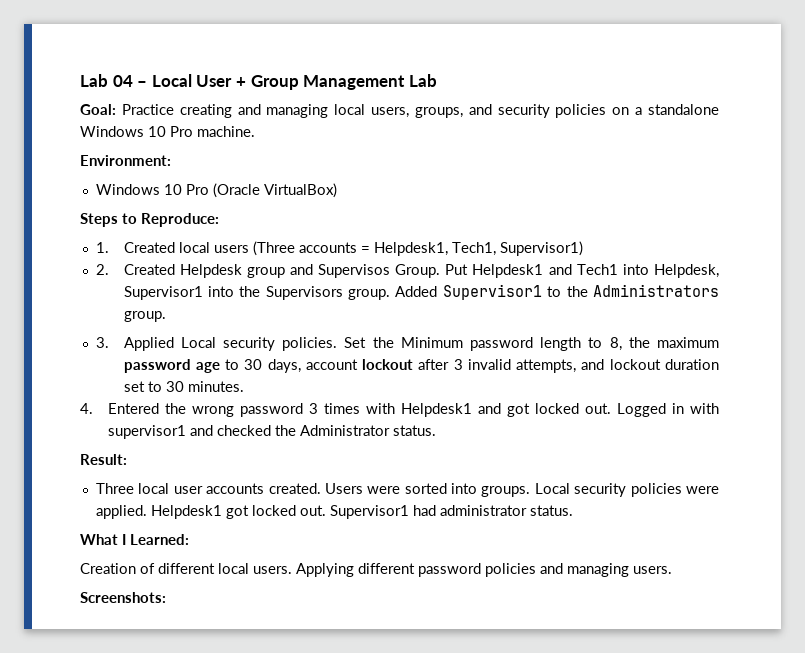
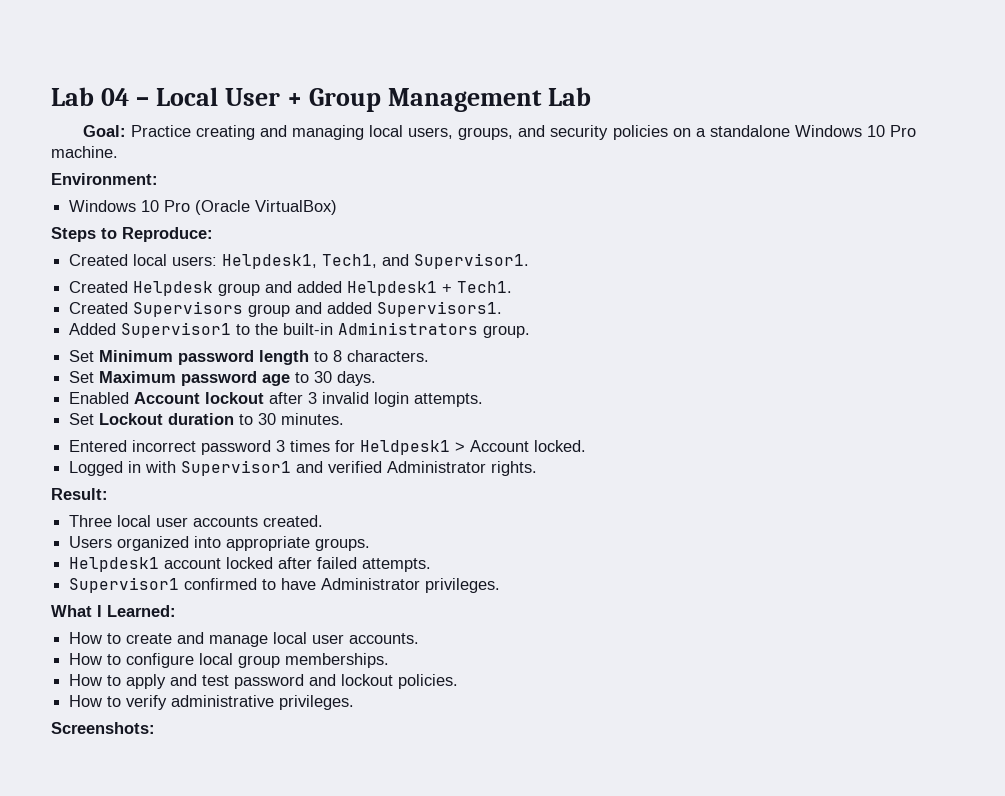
- 1. Created local users (Three accounts = Helpdesk1, Tech1, Supervisor1)
- 2. Created Helpdesk group and Supervisos Group. Put Helpdesk1 and Tech1 into Helpdesk, Supervisor1 into the Supervisors group. Added Supervisor1 to the Administrators group.
+ Created local users: Helpdesk1, Tech1, and Supervisor1.
+ Created Helpdesk group and added Helpdesk1 + Tech1.
+ Created Supervisors group and added Supervisors1.
+ Added Supervisor1 to the built-in Administrators group.
- 3. Applied Local security policies. Set the Minimum password length to 8, the maximum password age to 30 days, account lockout after 3 invalid attempts, and lockout duration set to 30 minutes.
- 4. Entered the wrong password 3 times with Helpdesk1 and got locked out. Logged in with supervisor1 and checked the Administrator status.
+ Set Minimum password length to 8 characters.
+ Set Maximum password age to 30 days.
+ Enabled Account lockout after 3 invalid login attempts.
+ Set Lockout duration to 30 minutes.
+ Entered incorrect password 3 times for Heldpesk1 > Account locked.
+ Logged in with Supervisor1 and verified Administrator rights.
- Three local user accounts created. Users were sorted into groups. Local security policies were applied. Helpdesk1 got locked out. Supervisor1 had administrator status.
+ Three local user accounts created.
+ Users organized into appropriate groups.
+ Helpdesk1 account locked after failed attempts.
+ Supervisor1 confirmed to have Administrator privileges.
  What I Learned:
- Creation of different local users. Applying different password policies and managing users.
+ How to create and manage local user accounts.
+ How to configure local group memberships.
+ How to apply and test password and lockout policies.
+ How to verify administrative privileges.

